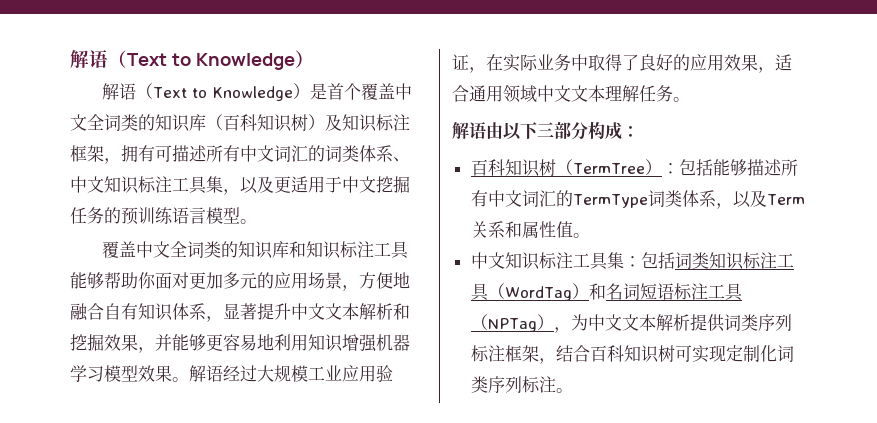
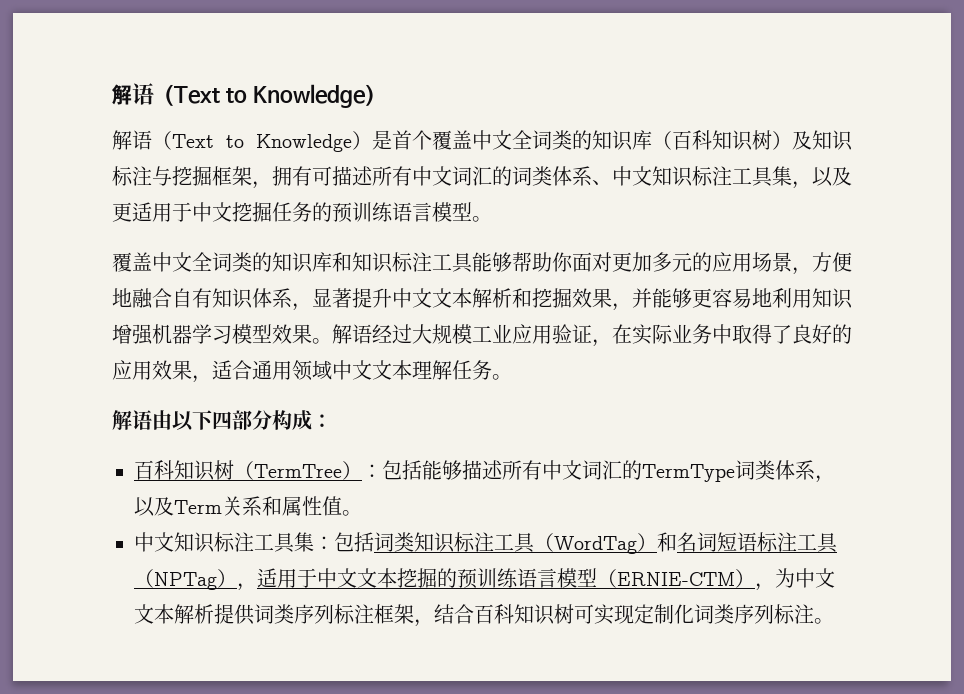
- 解语（Text to Knowledge）是首个覆盖中文全词类的知识库（百科知识树）及知识标注框架，拥有可描述所有中文词汇的词类体系、中文知识标注工具集，以及更适用于中文挖掘任务的预训练语言模型。
+ 解语（Text to Knowledge）是首个覆盖中文全词类的知识库（百科知识树）及知识标注与挖掘框架，拥有可描述所有中文词汇的词类体系、中文知识标注工具集，以及更适用于中文挖掘任务的预训练语言模型。
- 解语由以下三部分构成：
+ 解语由以下四部分构成：
- 中文知识标注工具集：包括词类知识标注工具（WordTag）和名词短语标注工具（NPTag），为中文文本解析提供词类序列标注框架，结合百科知识树可实现定制化词类序列标注。
+ 中文知识标注工具集：包括词类知识标注工具（WordTag）和名词短语标注工具（NPTag），适用于中文文本挖掘的预训练语言模型（ERNIE-CTM），为中文文本解析提供词类序列标注框架，结合百科知识树可实现定制化词类序列标注。

